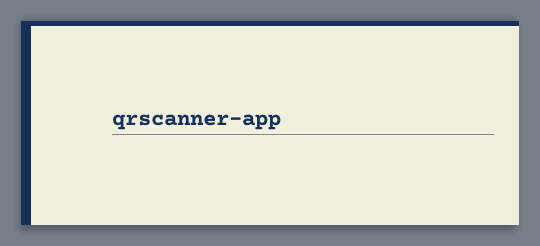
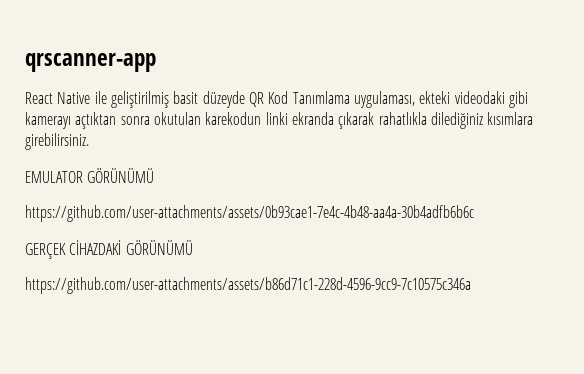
+ React Native ile geliştirilmiş basit düzeyde QR Kod Tanımlama uygulaması, ekteki videodaki gibi kamerayı açtıktan sonra okutulan karekodun linki ekranda çıkarak rahatlıkla dilediğiniz kısımlara girebilirsiniz.
+ EMULATOR GÖRÜNÜMÜ
+ https://github.com/user-attachments/assets/0b93cae1-7e4c-4b48-aa4a-30b4adfb6b6c
+ GERÇEK CİHAZDAKİ GÖRÜNÜMÜ
+ https://github.com/user-attachments/assets/b86d71c1-228d-4596-9cc9-7c10575c346a

